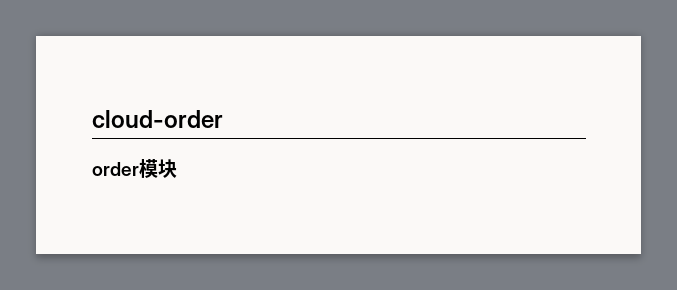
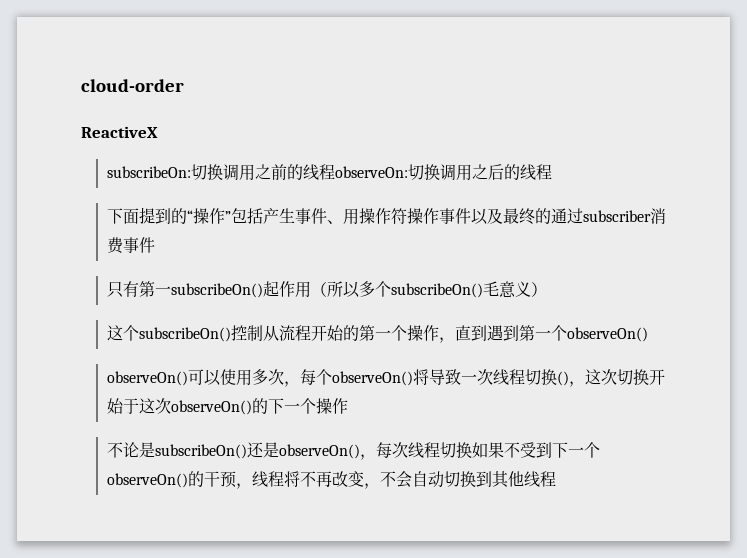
- order模块
+ ReactiveX
+ subscribeOn:切换调用之前的线程observeOn:切换调用之后的线程
+ 下面提到的“操作”包括产生事件、用操作符操作事件以及最终的通过subscriber消费事件
+ 只有第一subscribeOn()起作用（所以多个subscribeOn()毛意义）
+ 这个subscribeOn()控制从流程开始的第一个操作，直到遇到第一个observeOn()
+ observeOn()可以使用多次，每个observeOn()将导致一次线程切换()，这次切换开始于这次observeOn()的下一个操作
+ 不论是subscribeOn()还是observeOn()，每次线程切换如果不受到下一个observeOn()的干预，线程将不再改变，不会自动切换到其他线程

